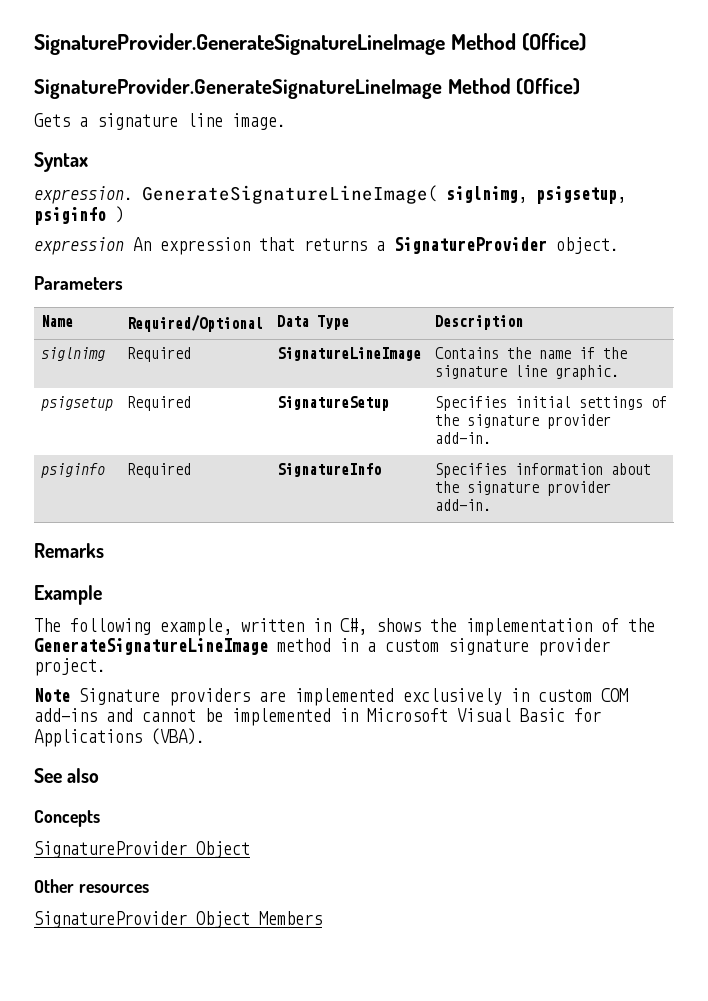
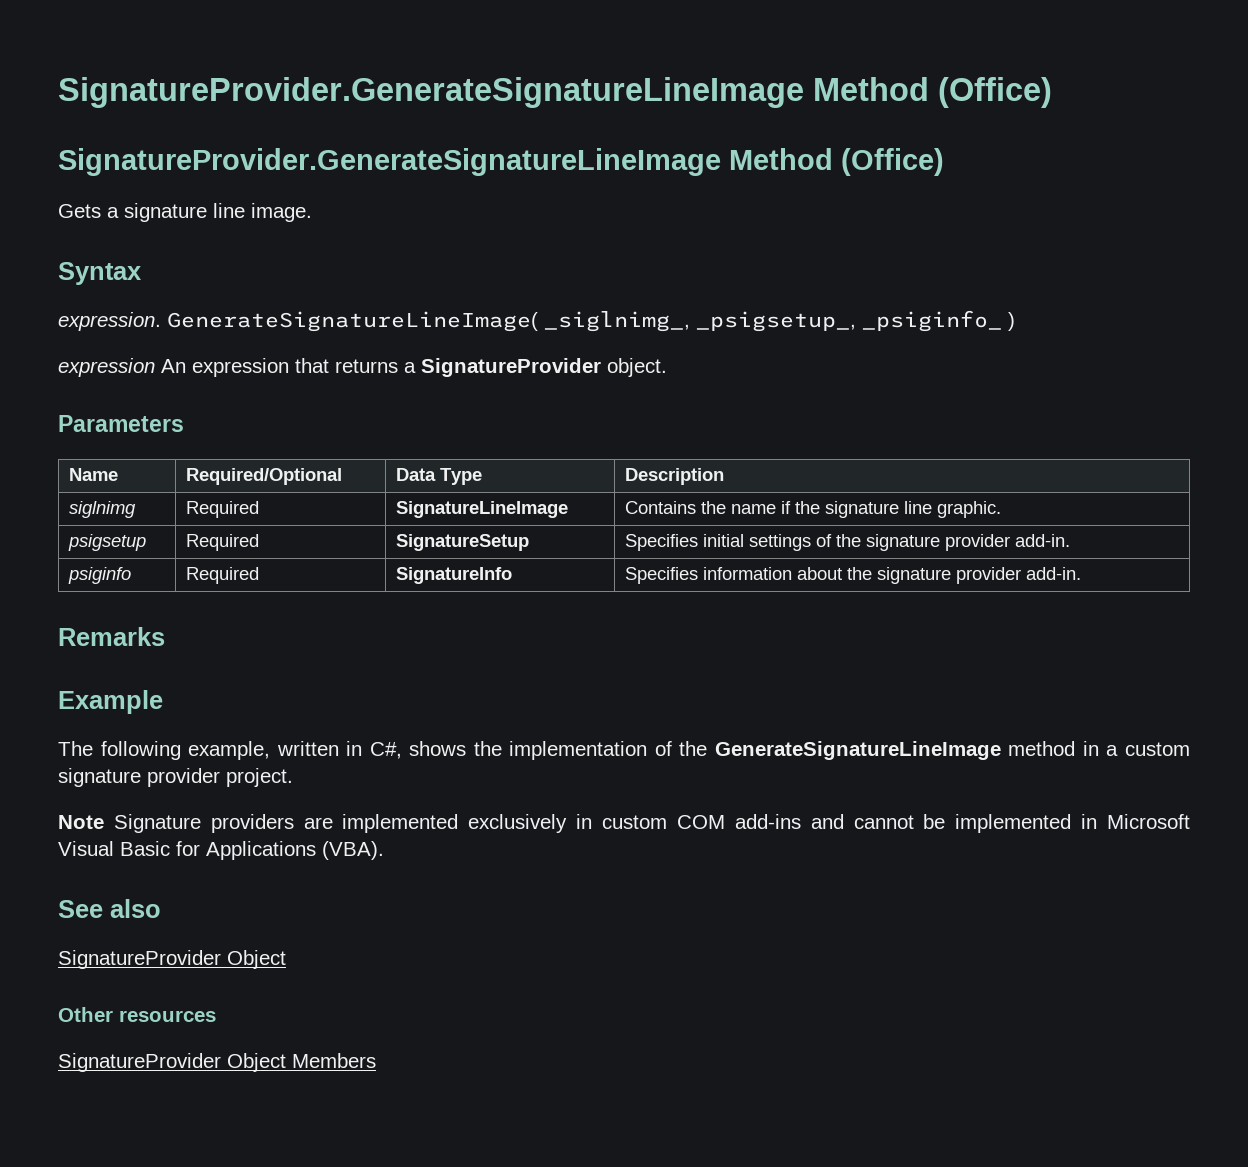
- GenerateSignatureLineImage( siglnimg, psigsetup, psiginfo )
+ GenerateSignatureLineImage( _siglnimg_, _psigsetup_, _psiginfo_ )
- Concepts

